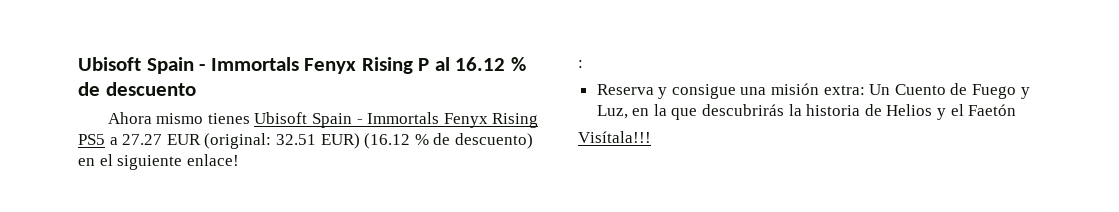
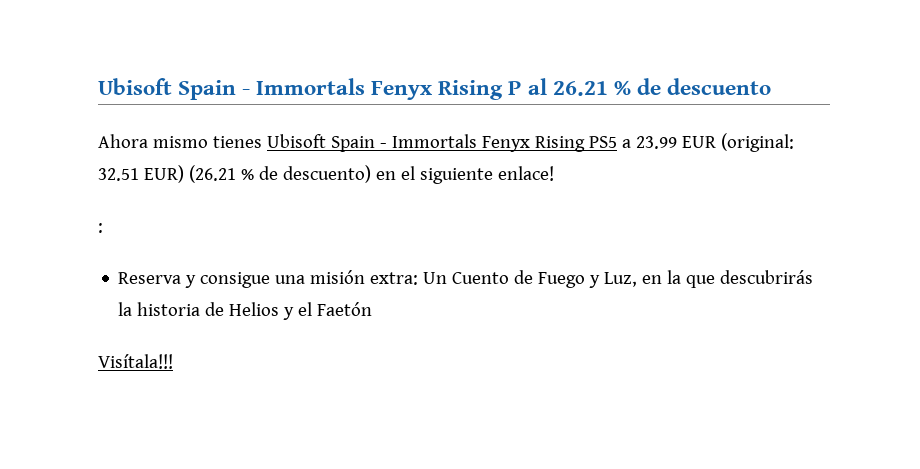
- Ubisoft Spain - Immortals Fenyx Rising P al 16.12 % de descuento
+ Ubisoft Spain - Immortals Fenyx Rising P al 26.21 % de descuento
- Ahora mismo tienes Ubisoft Spain - Immortals Fenyx Rising PS5 a 27.27 EUR (original: 32.51 EUR) (16.12 % de descuento) en el siguiente enlace!
+ Ahora mismo tienes Ubisoft Spain - Immortals Fenyx Rising PS5 a 23.99 EUR (original: 32.51 EUR) (26.21 % de descuento) en el siguiente enlace!

